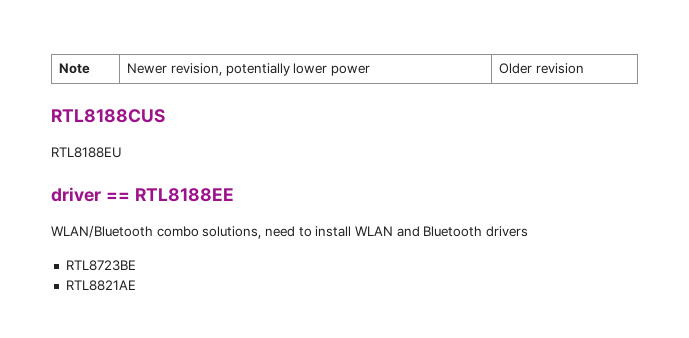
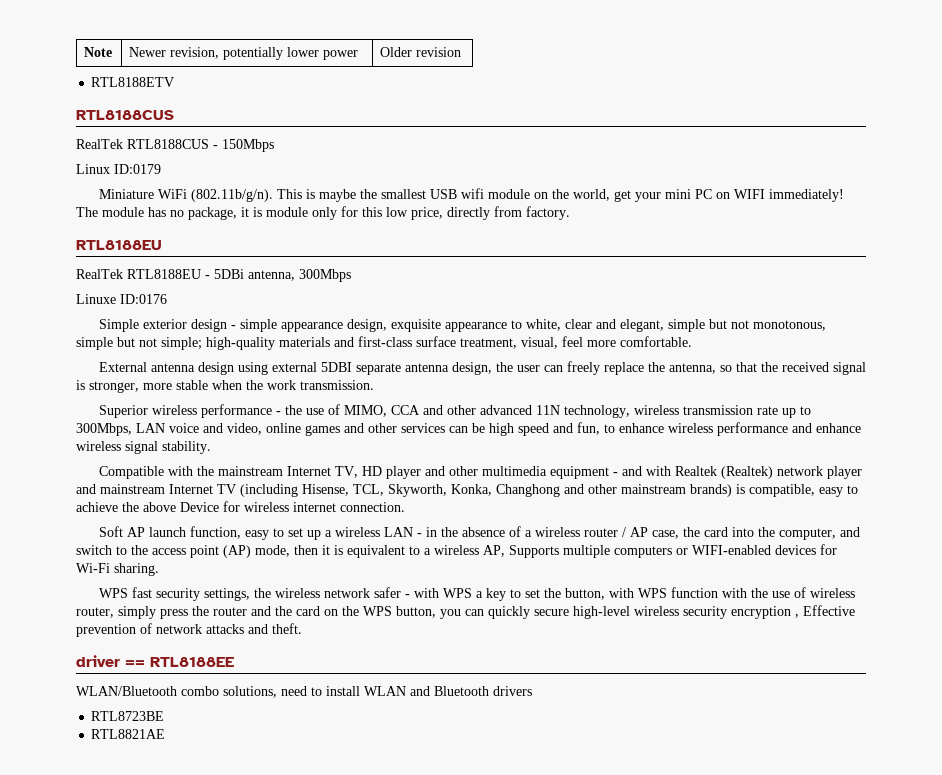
+ RTL8188ETV
+ RealTek RTL8188CUS - 150Mbps
+ Linux ID:0179
+ Miniature WiFi (802.11b/g/n). This is maybe the smallest USB wifi module on the world, get your mini PC on WIFI immediately! The module has no package, it is module only for this low price, directly from factory.
  RTL8188EU
+ RealTek RTL8188EU - 5DBi antenna, 300Mbps
+ Linuxe ID:0176
+ Simple exterior design - simple appearance design, exquisite appearance to white, clear and elegant, simple but not monotonous, simple but not simple; high-quality materials and first-class surface treatment, visual, feel more comfortable.
+ External antenna design using external 5DBI separate antenna design, the user can freely replace the antenna, so that the received signal is stronger, more stable when the work transmission.
+ Superior wireless performance - the use of MIMO, CCA and other advanced 11N technology, wireless transmission rate up to 300Mbps, LAN voice and video, online games and other services can be high speed and fun, to enhance wireless performance and enhance wireless signal stability.
+ Compatible with the mainstream Internet TV, HD player and other multimedia equipment - and with Realtek (Realtek) network player and mainstream Internet TV (including Hisense, TCL, Skyworth, Konka, Changhong and other mainstream brands) is compatible, easy to achieve the above Device for wireless internet connection.
+ Soft AP launch function, easy to set up a wireless LAN - in the absence of a wireless router / AP case, the card into the computer, and switch to the access point (AP) mode, then it is equivalent to a wireless AP, Supports multiple computers or WIFI-enabled devices for Wi-Fi sharing.
+ WPS fast security settings, the wireless network safer - with WPS a key to set the button, with WPS function with the use of wireless router, simply press the router and the card on the WPS button, you can quickly secure high-level wireless security encryption , Effective prevention of network attacks and theft.

